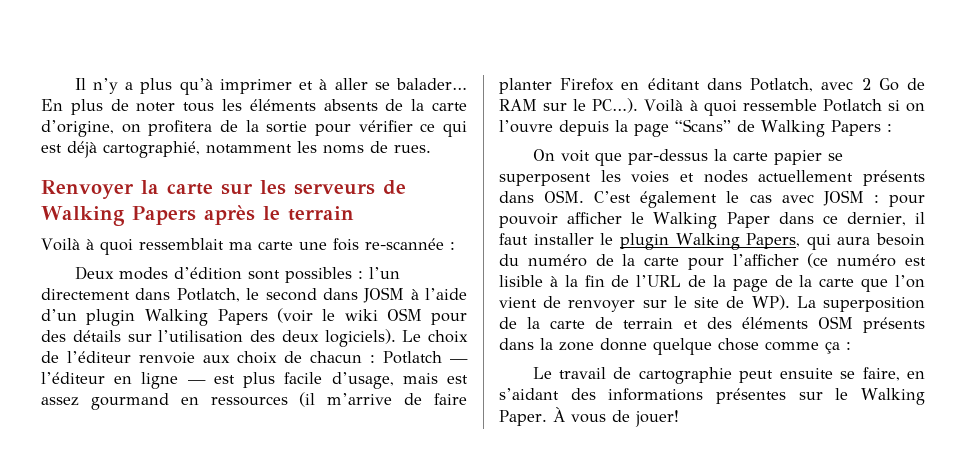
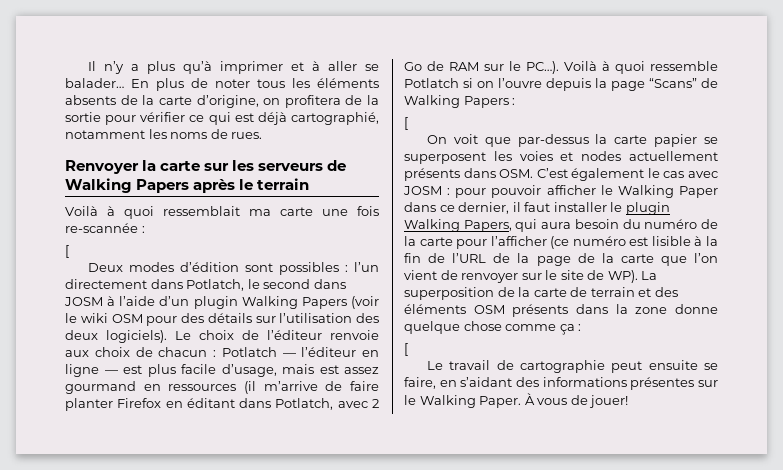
  Voilà à quoi ressemblait ma carte une fois re-scannée :
+ [
  Voilà à quoi ressemble Potlatch si on l’ouvre depuis la page “Scans” de Walking Papers :
+ [
  pour pouvoir afficher le Walking Paper dans ce dernier, il faut installer le plugin Walking Papers, qui aura besoin du numéro de la carte pour l’afficher (ce numéro est lisible à la fin de l’URL de la page de la carte que l’on vient de renvoyer sur le site de WP). La superposition de la carte de terrain et des éléments OSM présents dans la zone donne quelque chose comme ça :
+ [

